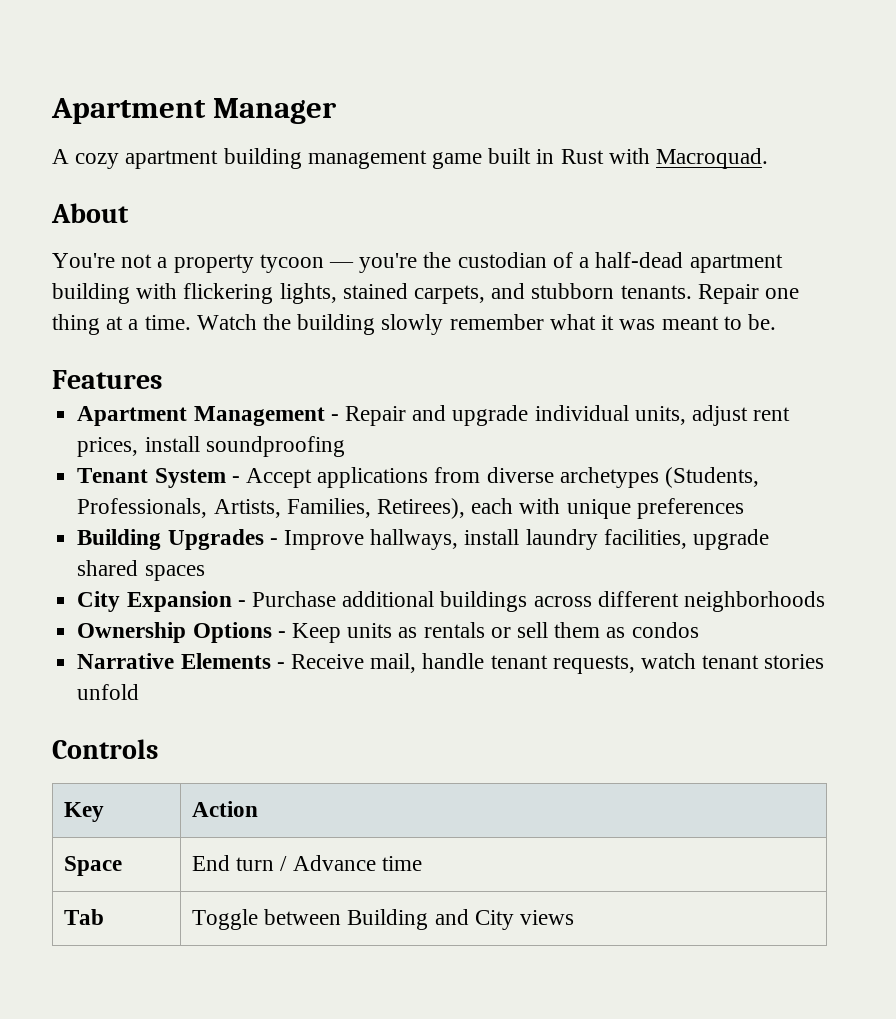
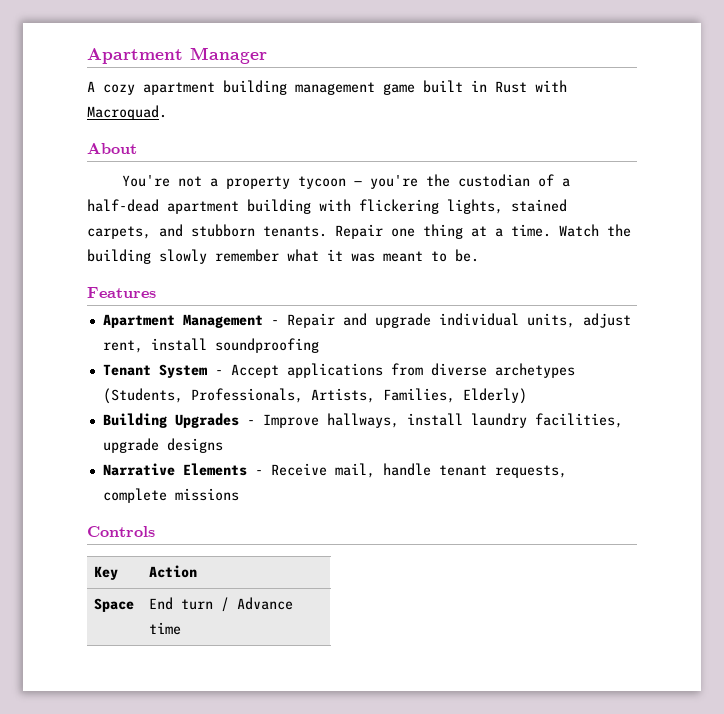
- Apartment Management - Repair and upgrade individual units, adjust rent prices, install soundproofing
+ Apartment Management - Repair and upgrade individual units, adjust rent, install soundproofing
- Tenant System - Accept applications from diverse archetypes (Students, Professionals, Artists, Families, Retirees), each with unique preferences
+ Tenant System - Accept applications from diverse archetypes (Students, Professionals, Artists, Families, Elderly)
- Building Upgrades - Improve hallways, install laundry facilities, upgrade shared spaces
- City Expansion - Purchase additional buildings across different neighborhoods
- Ownership Options - Keep units as rentals or sell them as condos
+ Building Upgrades - Improve hallways, install laundry facilities, upgrade designs
- Narrative Elements - Receive mail, handle tenant requests, watch tenant stories unfold
+ Narrative Elements - Receive mail, handle tenant requests, complete missions
- Tab | Toggle between Building and City views

